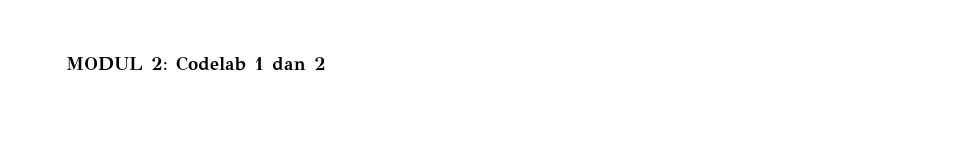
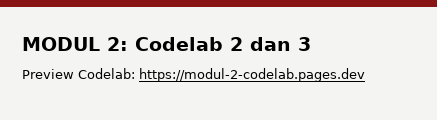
- MODUL 2: Codelab 1 dan 2
+ MODUL 2: Codelab 2 dan 3
+ Preview Codelab: https://modul-2-codelab.pages.dev

